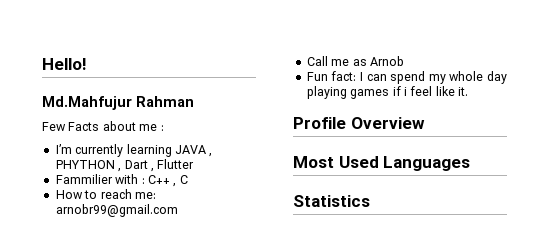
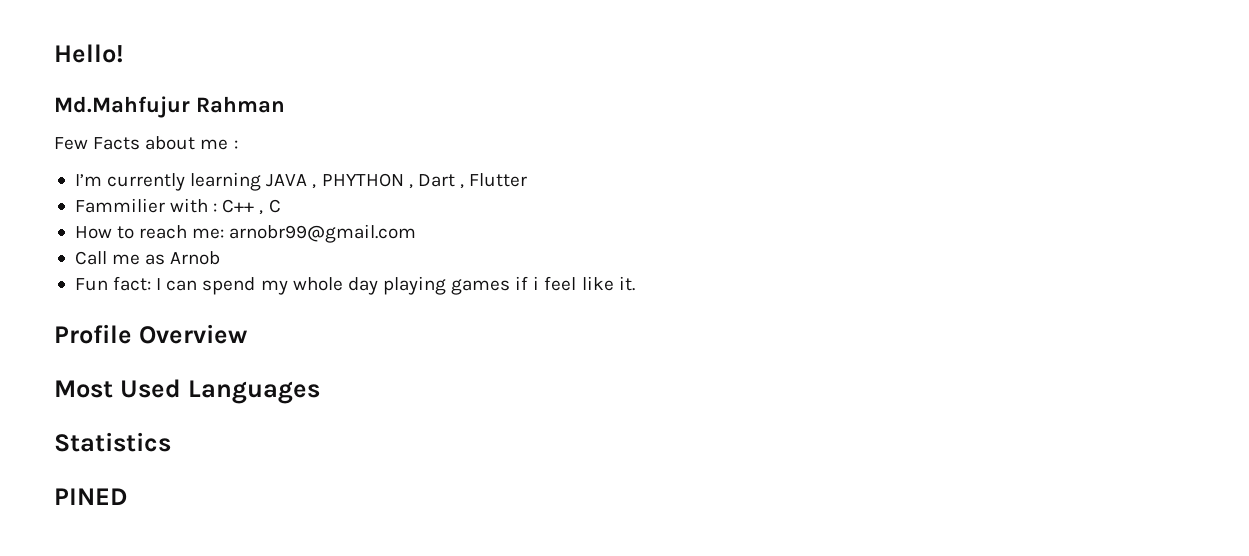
+ PINED

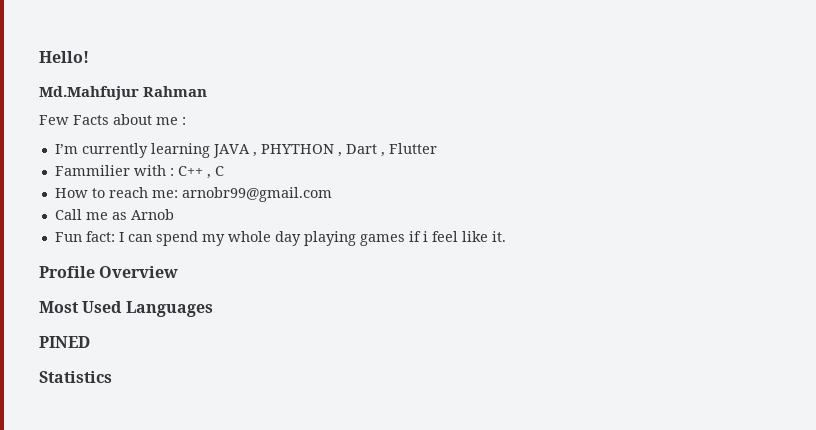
+ PINED
- PINED

